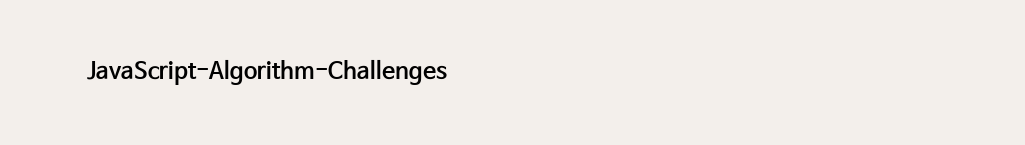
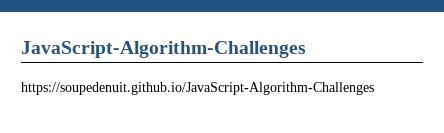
+ https://soupedenuit.github.io/JavaScript-Algorithm-Challenges

